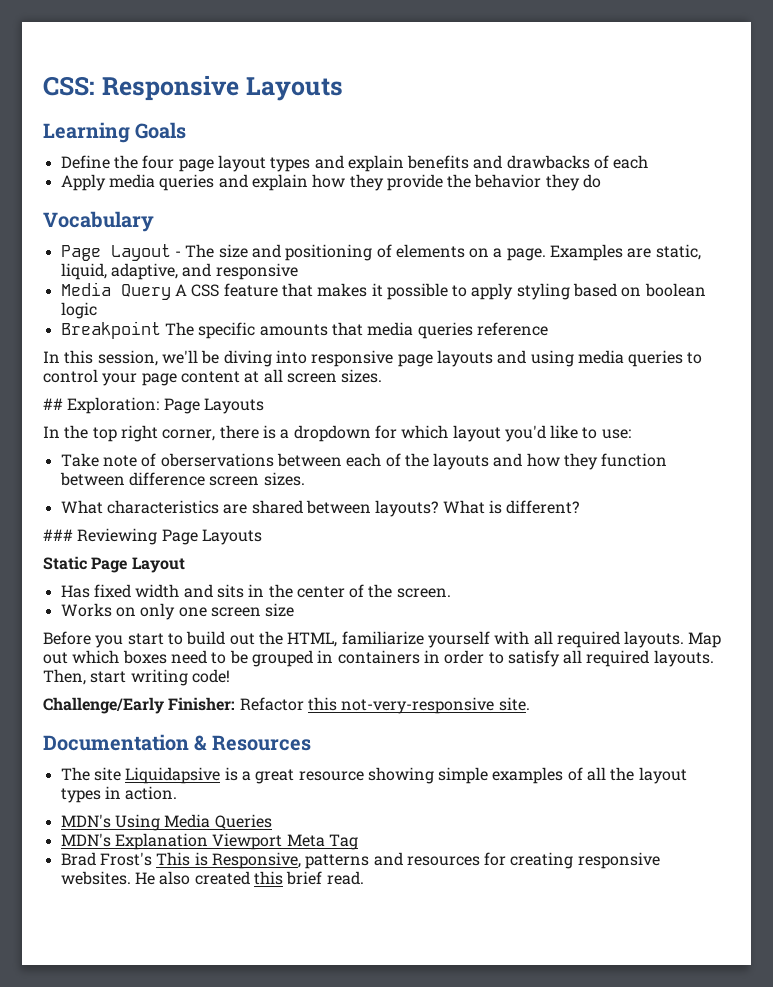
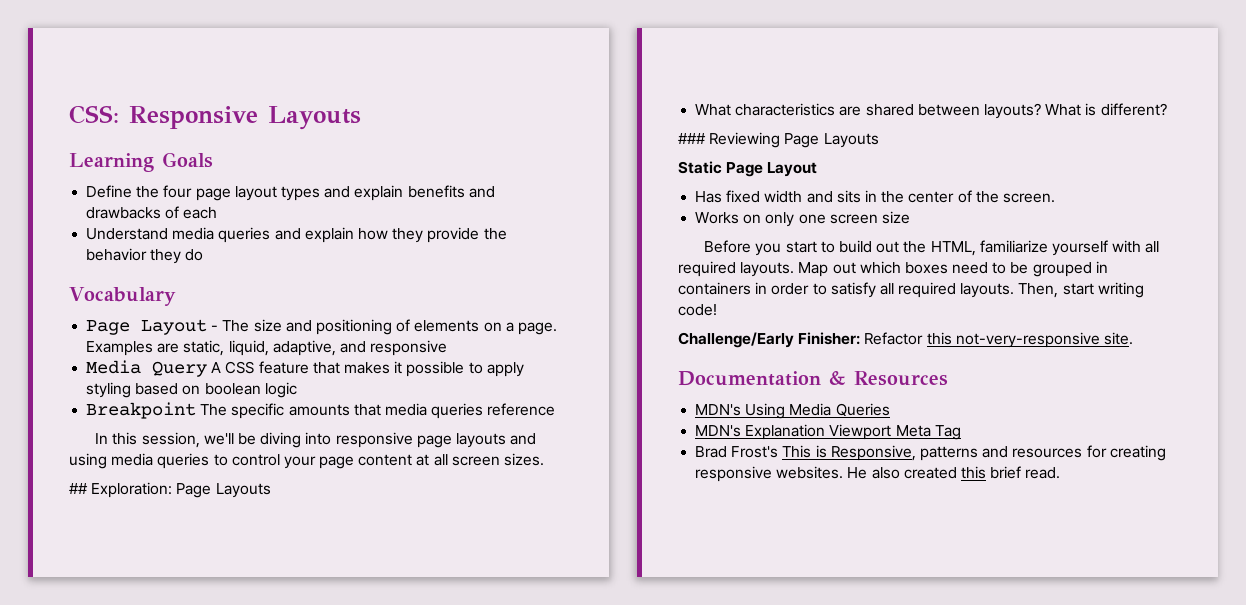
- Apply media queries and explain how they provide the behavior they do
+ Understand media queries and explain how they provide the behavior they do
- In the top right corner, there is a dropdown for which layout you'd like to use:
- Take note of oberservations between each of the layouts and how they function between difference screen sizes.
- The site Liquidapsive is a great resource showing simple examples of all the layout types in action.

